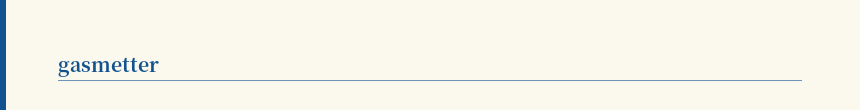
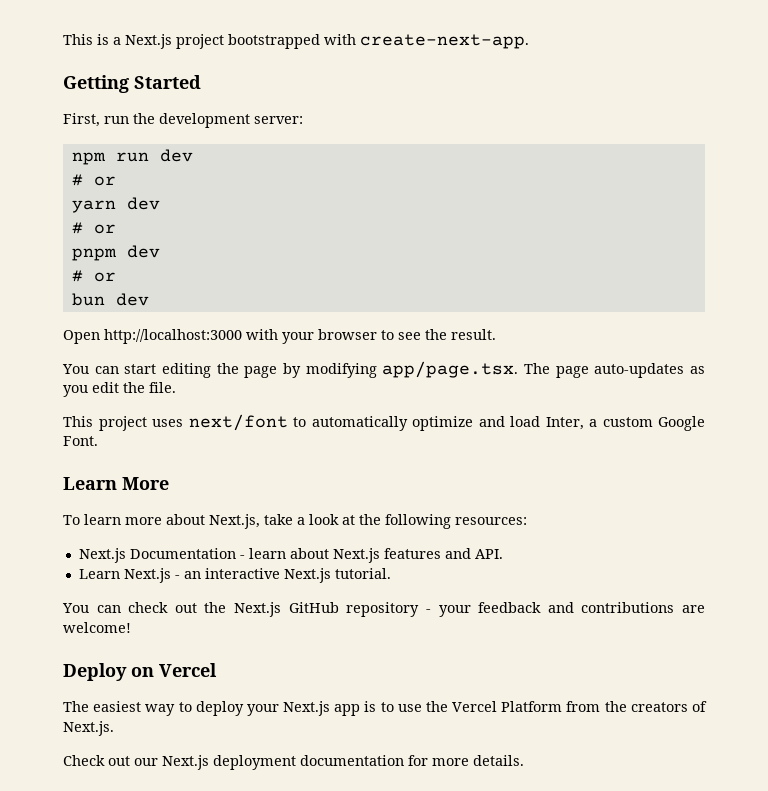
- gasmetter
+ This is a Next.js project bootstrapped with create-next-app.
+ Getting Started
+ First, run the development server:
+ npm run dev
+ # or
+ yarn dev
+ # or
+ pnpm dev
+ # or
+ bun dev
+ Open http://localhost:3000 with your browser to see the result.
+ You can start editing the page by modifying app/page.tsx. The page auto-updates as you edit the file.
+ This project uses next/font to automatically optimize and load Inter, a custom Google Font.
+ Learn More
+ To learn more about Next.js, take a look at the following resources:
+ Next.js Documentation - learn about Next.js features and API.
+ Learn Next.js - an interactive Next.js tutorial.
+ You can check out the Next.js GitHub repository - your feedback and contributions are welcome!
+ Deploy on Vercel
+ The easiest way to deploy your Next.js app is to use the Vercel Platform from the creators of Next.js.
+ Check out our Next.js deployment documentation for more details.

